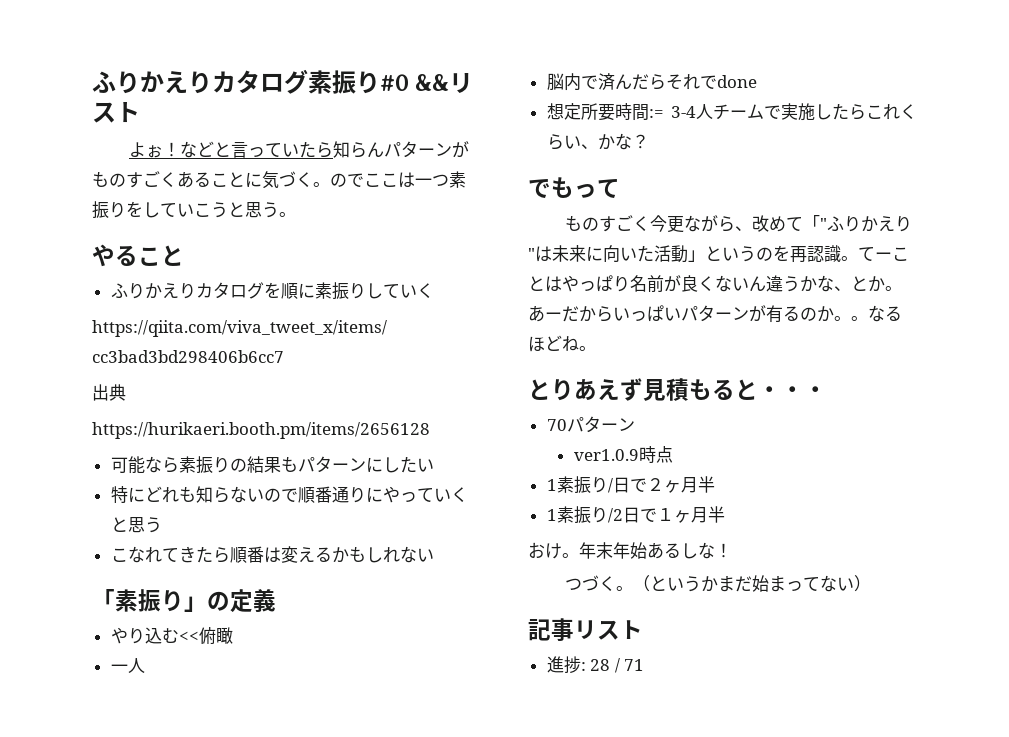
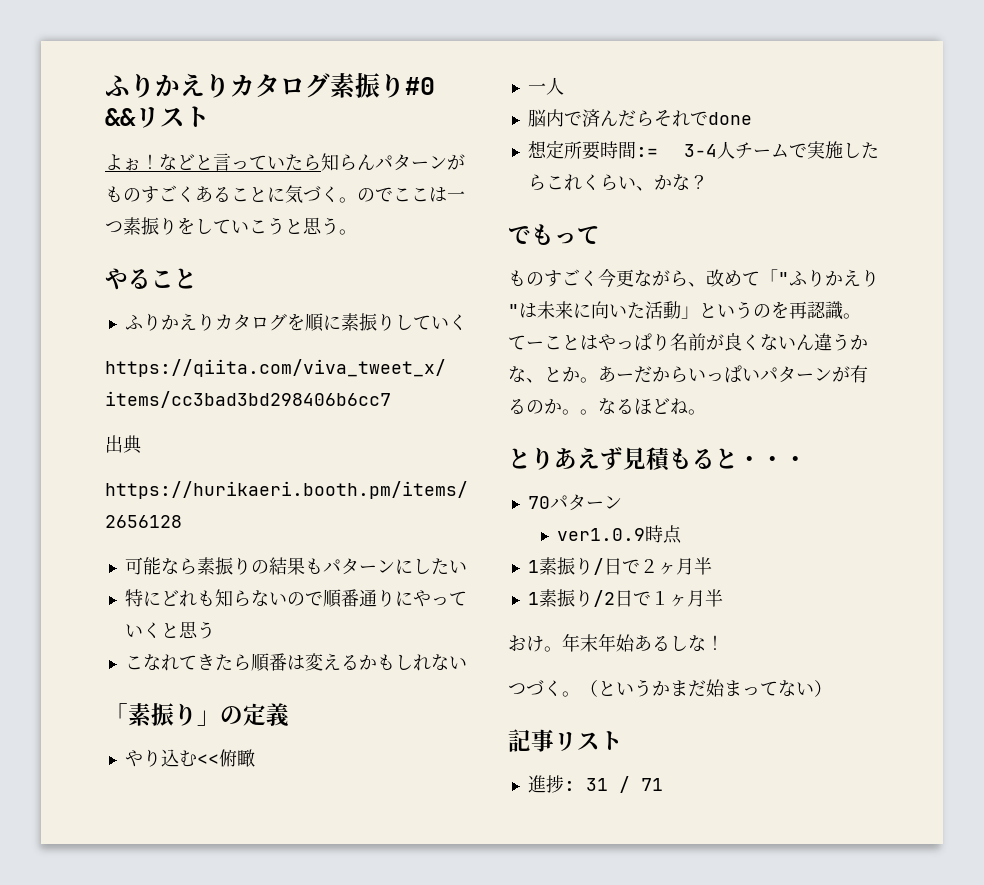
- 進捗: 28 / 71
+ 進捗: 31 / 71

